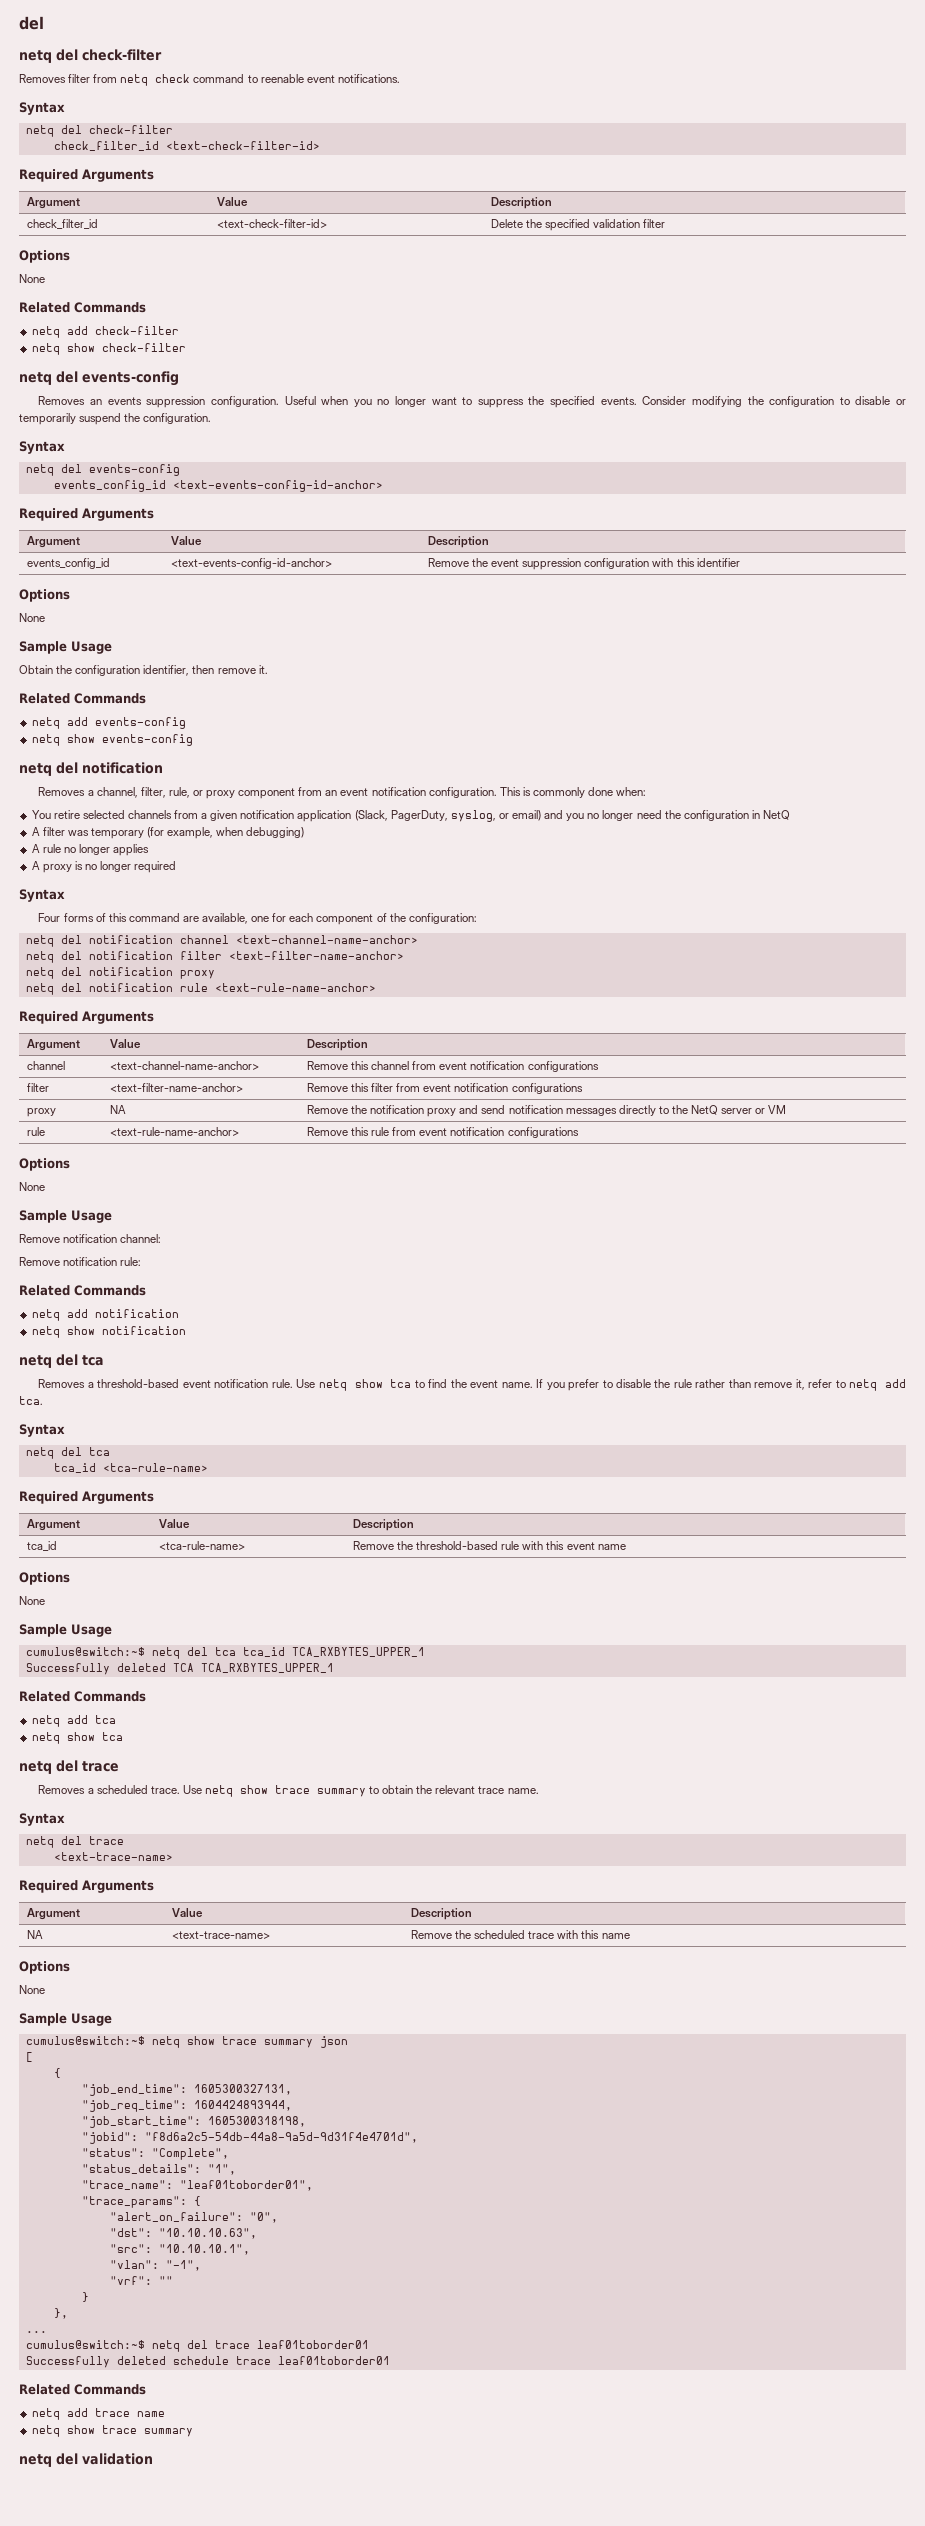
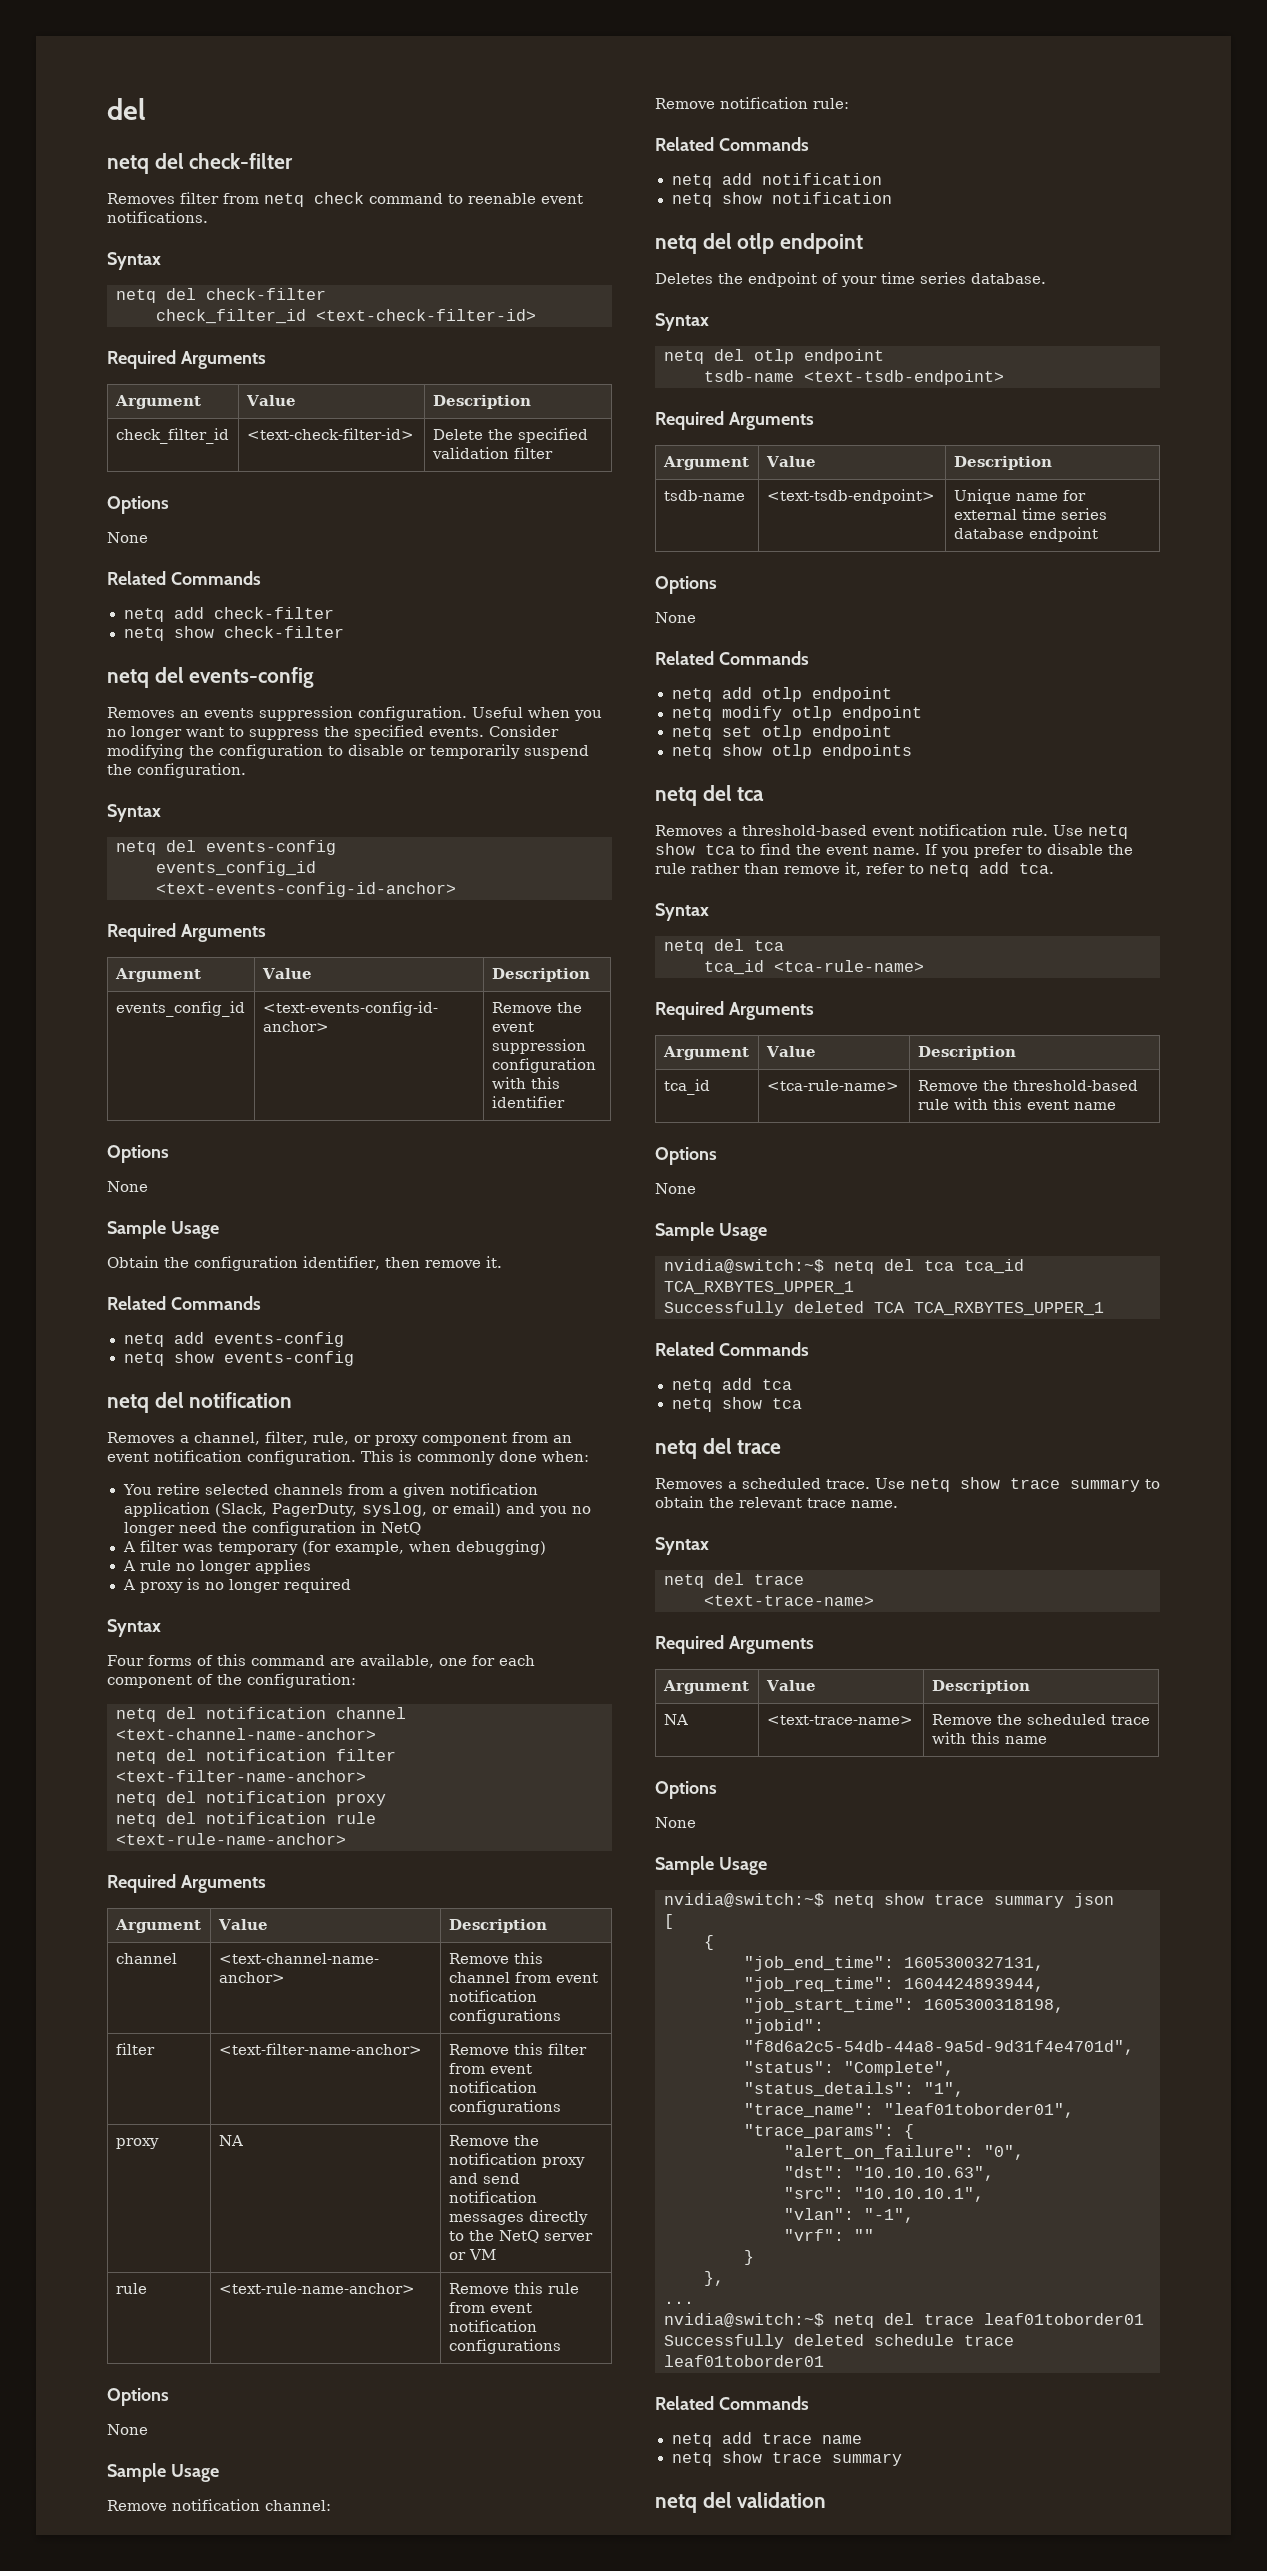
  netq show notification
+ netq del otlp endpoint
+ Deletes the endpoint of your time series database.
+ Syntax
+ netq del otlp endpoint
+ tsdb-name <text-tsdb-endpoint>
+ Required Arguments
+ Argument | Value | Description
+ tsdb-name | <text-tsdb-endpoint> | Unique name for external time series database endpoint
+ Options
+ None
+ Related Commands
+ netq add otlp endpoint
+ netq modify otlp endpoint
+ netq set otlp endpoint
+ netq show otlp endpoints
- cumulus@switch:~$ netq del tca tca_id TCA_RXBYTES_UPPER_1
+ nvidia@switch:~$ netq del tca tca_id TCA_RXBYTES_UPPER_1
- cumulus@switch:~$ netq show trace summary json
+ nvidia@switch:~$ netq show trace summary json
- cumulus@switch:~$ netq del trace leaf01toborder01
+ nvidia@switch:~$ netq del trace leaf01toborder01

